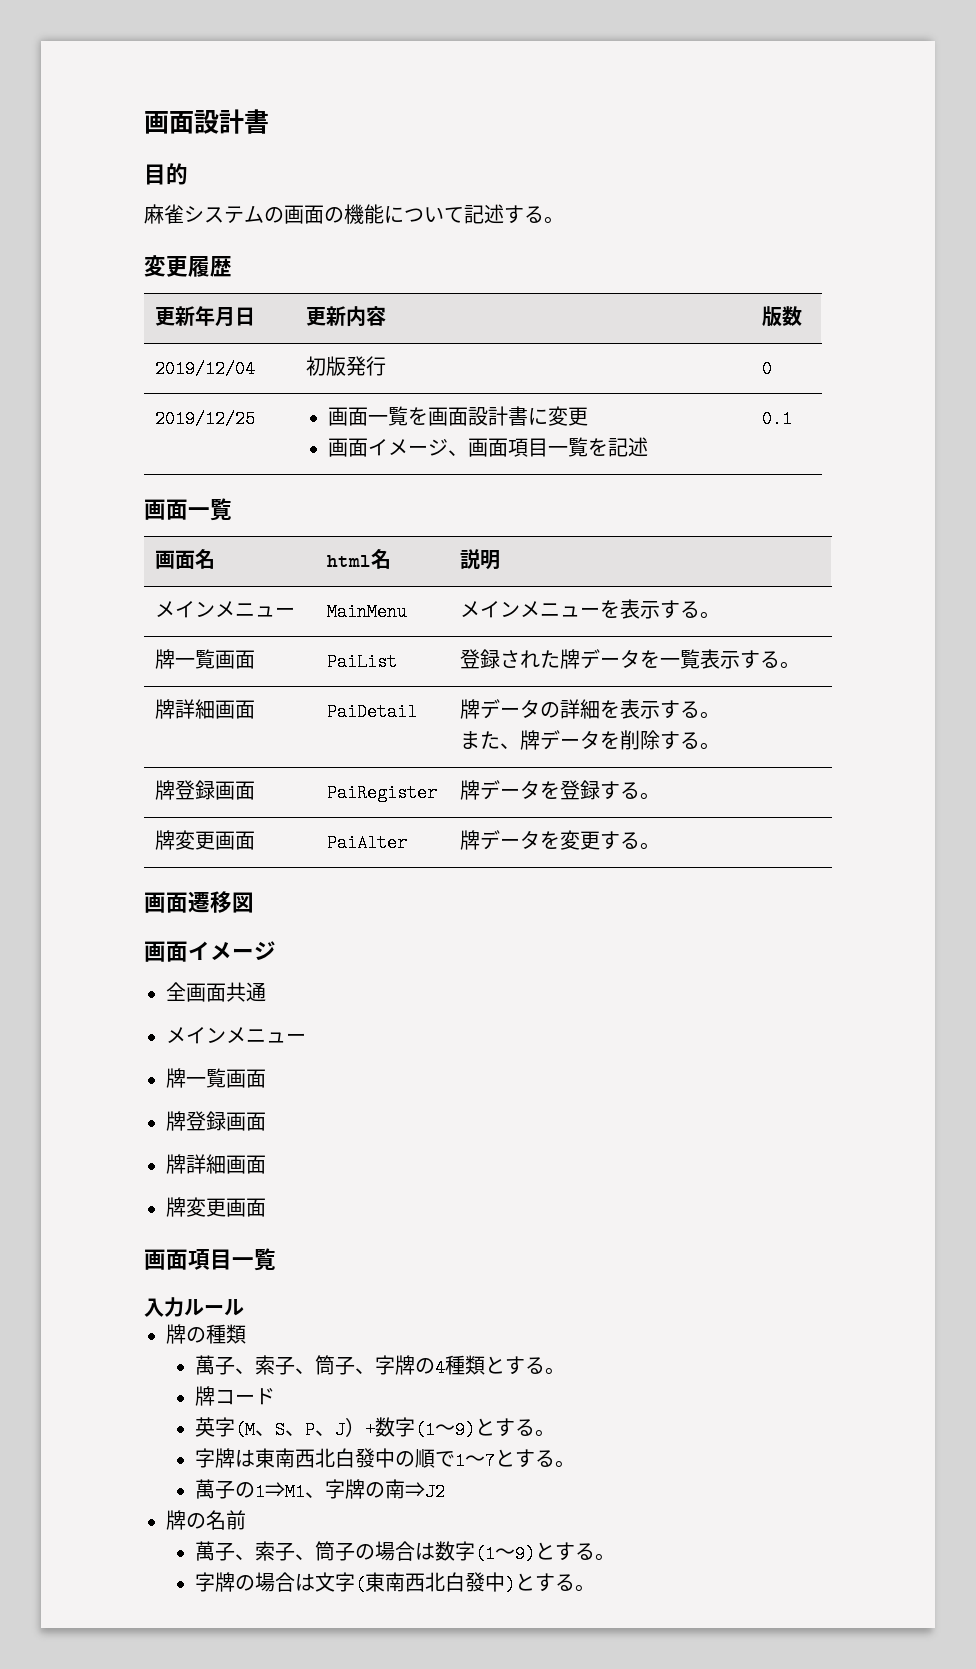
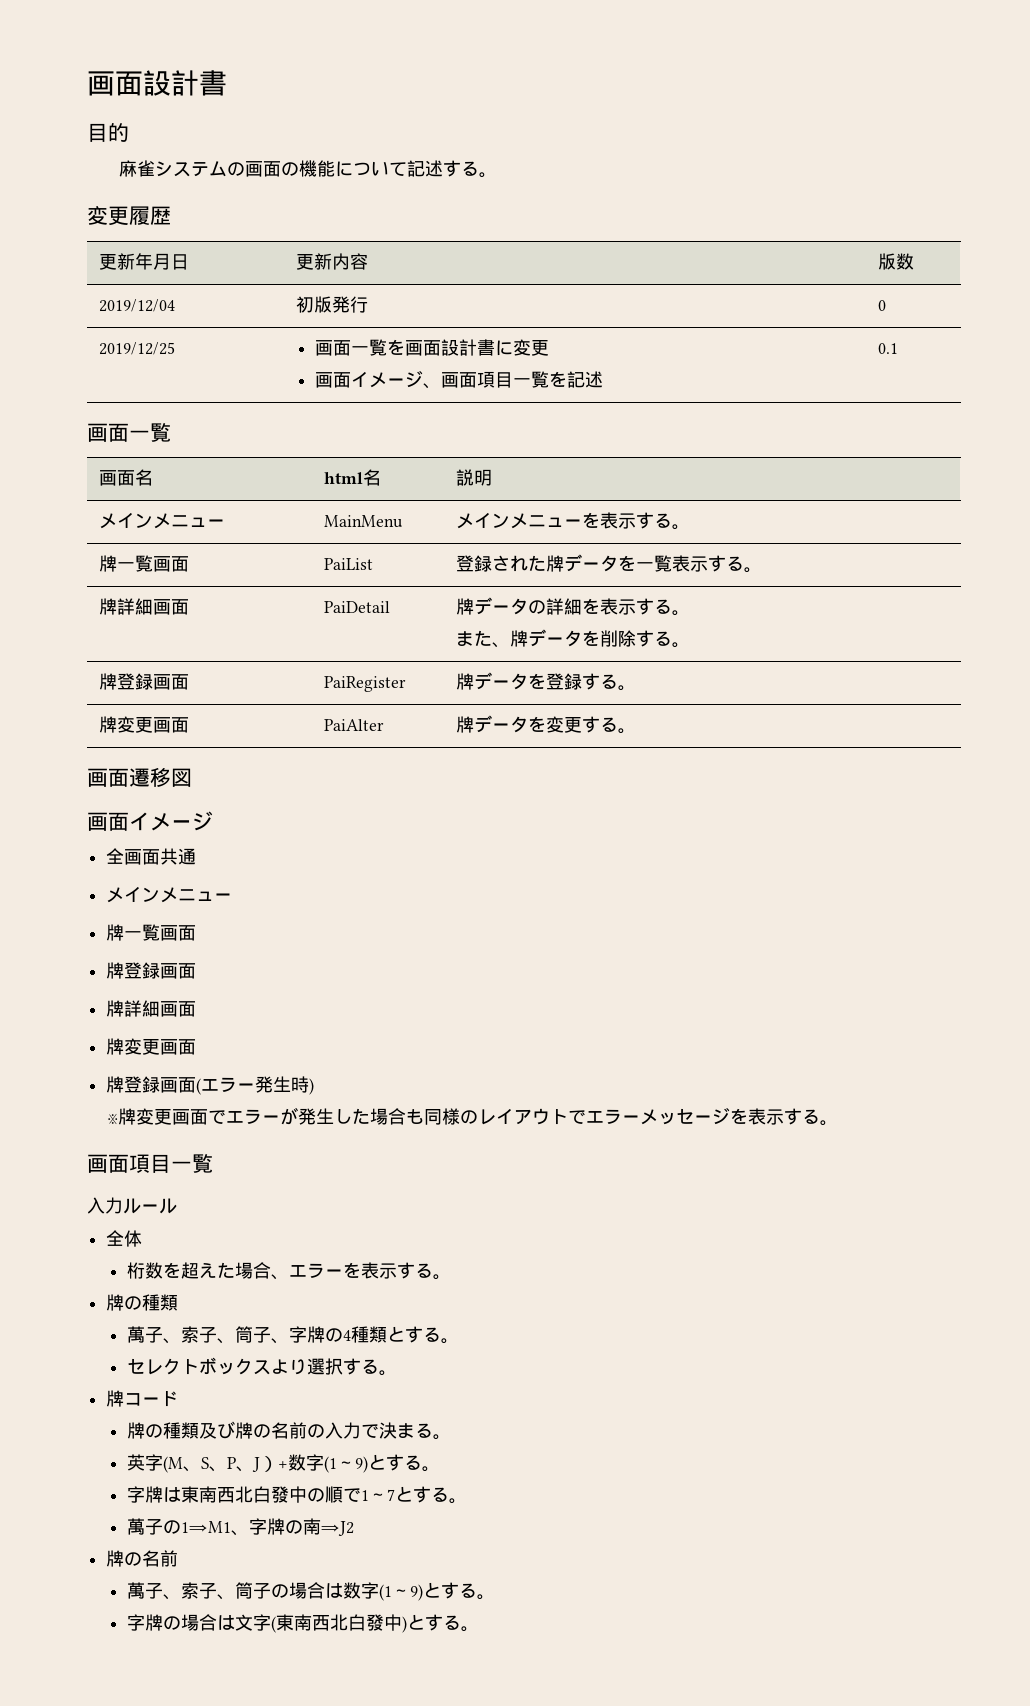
+ 牌登録画面(エラー発生時)
+ ※牌変更画面でエラーが発生した場合も同様のレイアウトでエラーメッセージを表示する。
+ 全体
+ 桁数を超えた場合、エラーを表示する。
+ セレクトボックスより選択する。
  牌コード
+ 牌の種類及び牌の名前の入力で決まる。

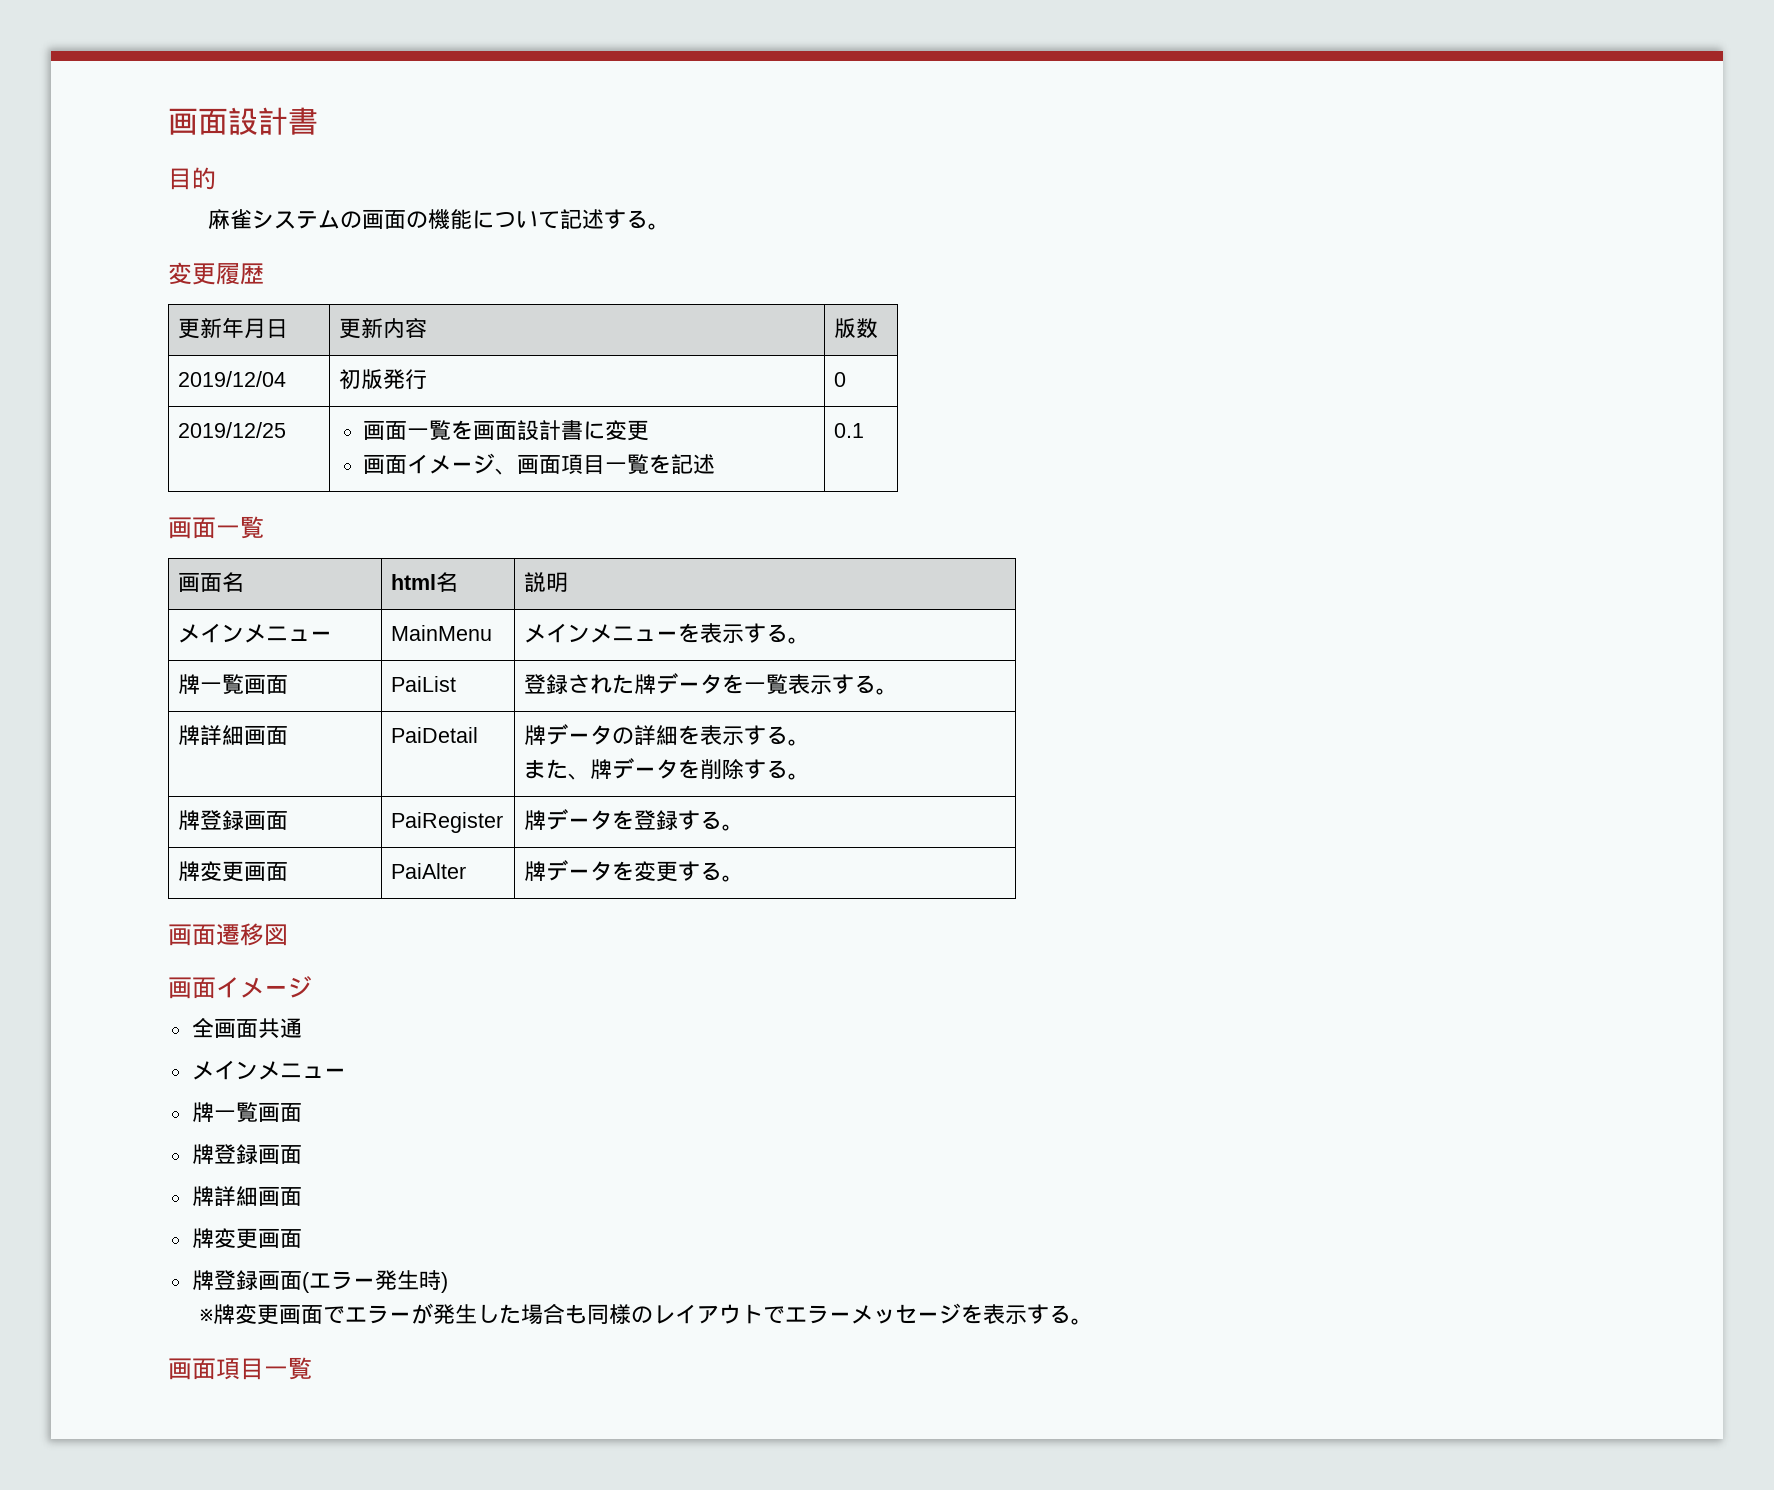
- 入力ルール
- 全体
- 桁数を超えた場合、エラーを表示する。
- 牌の種類
- 萬子、索子、筒子、字牌の4種類とする。
- セレクトボックスより選択する。
- 牌コード
- 牌の種類及び牌の名前の入力で決まる。
- 英字(M、S、P、J）+数字(1～9)とする。
- 字牌は東南西北白發中の順で1～7とする。
- 萬子の1⇒M1、字牌の南⇒J2
- 牌の名前
- 萬子、索子、筒子の場合は数字(1～9)とする。
- 字牌の場合は文字(東南西北白發中)とする。

